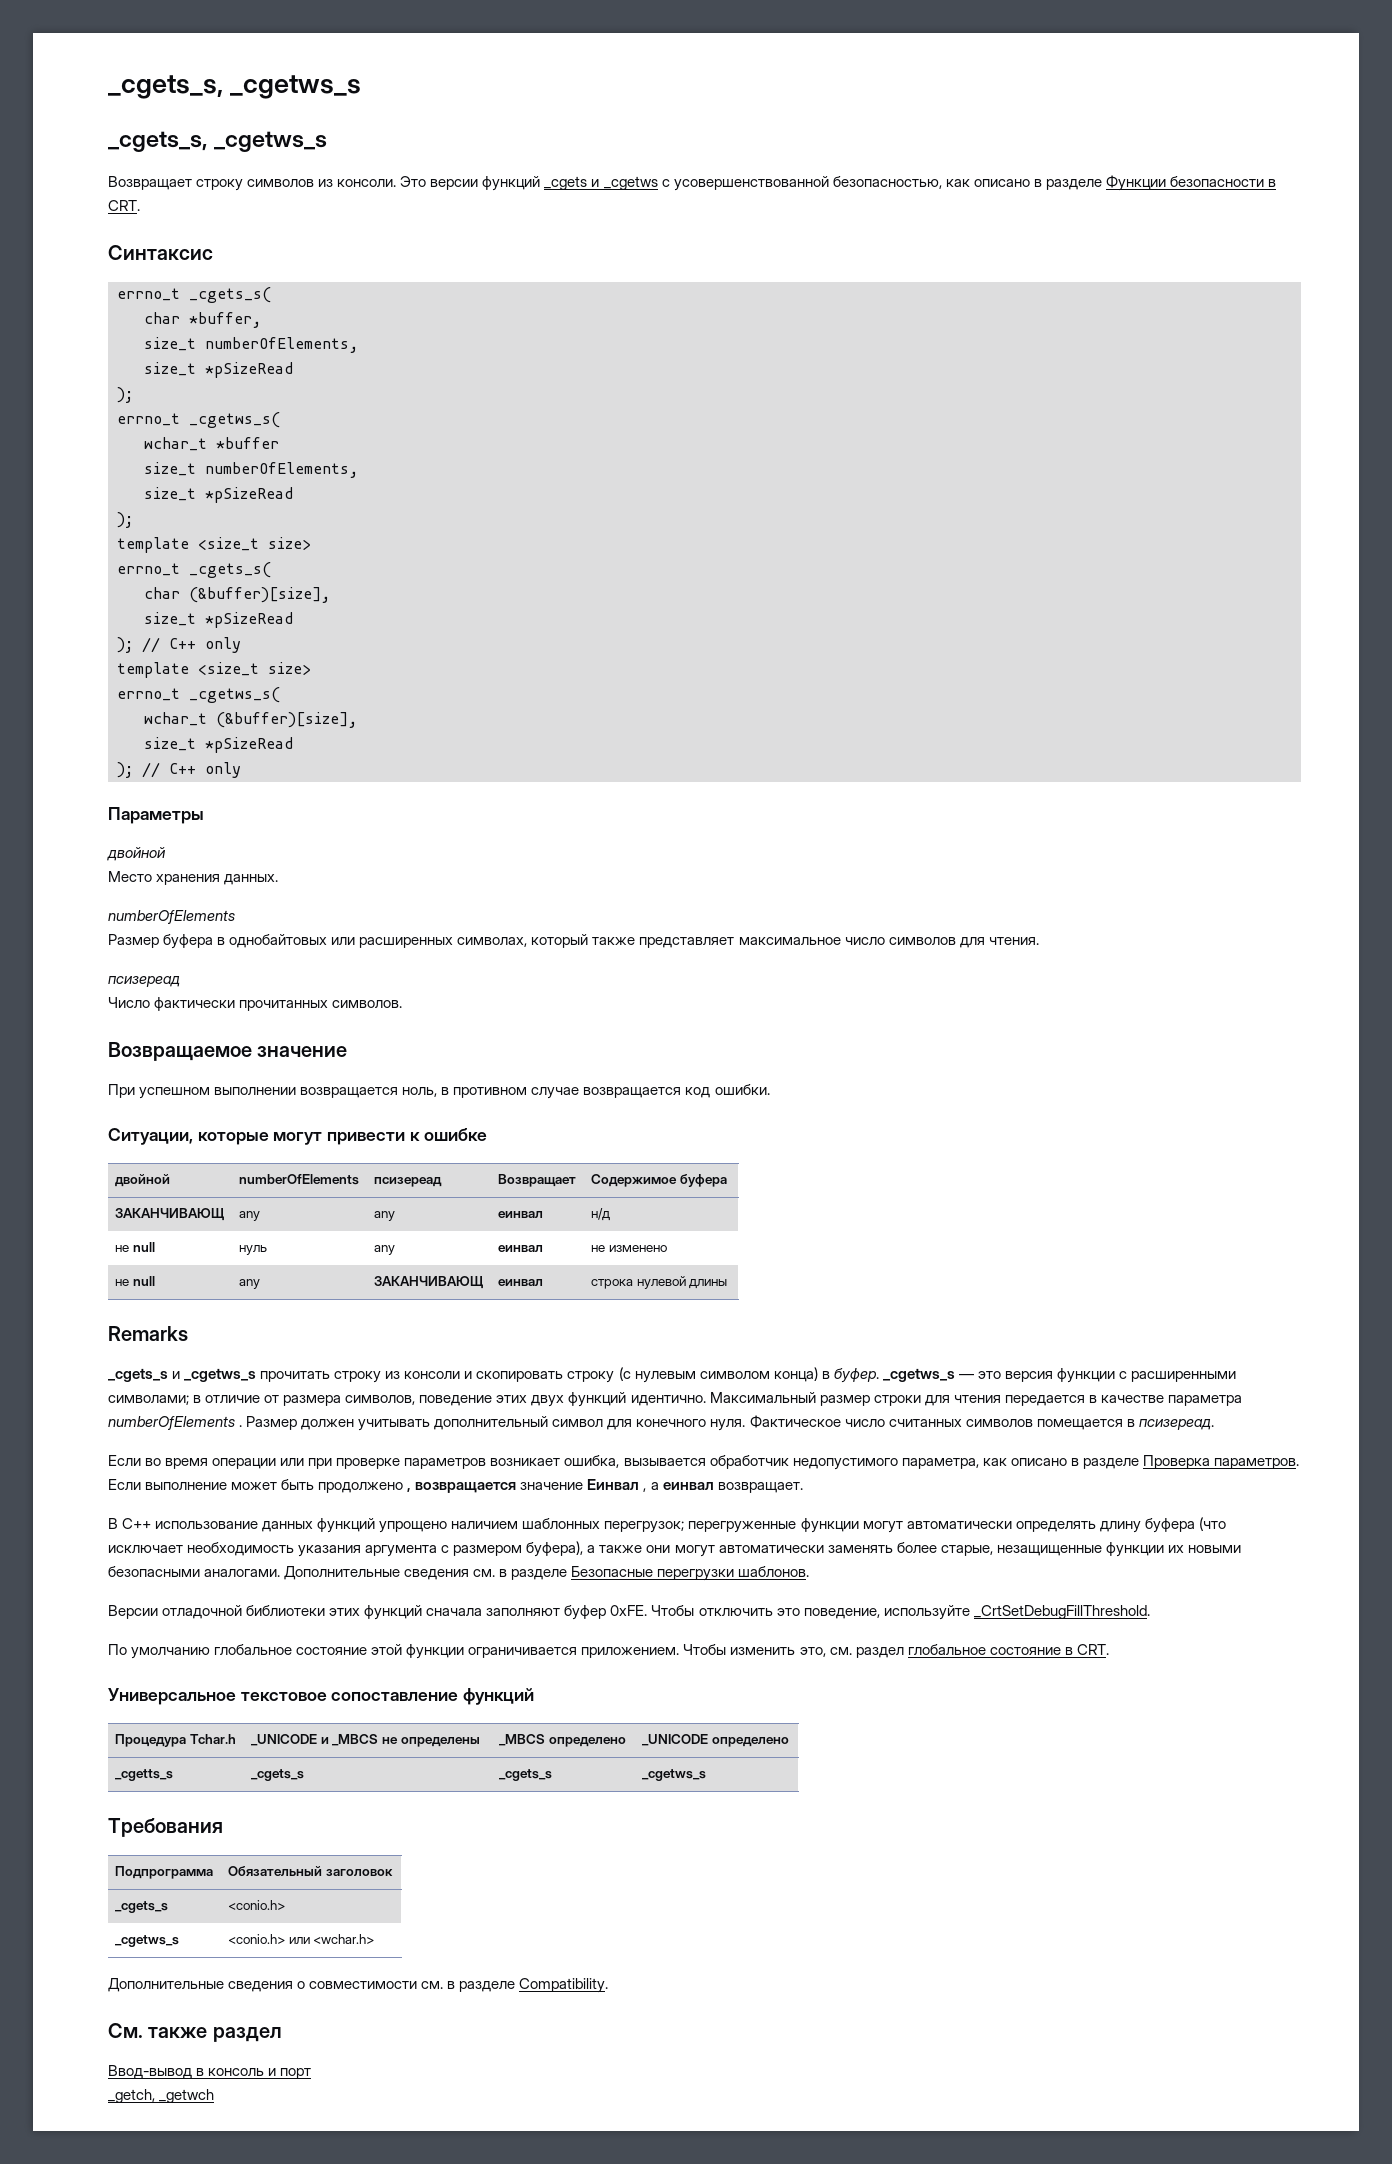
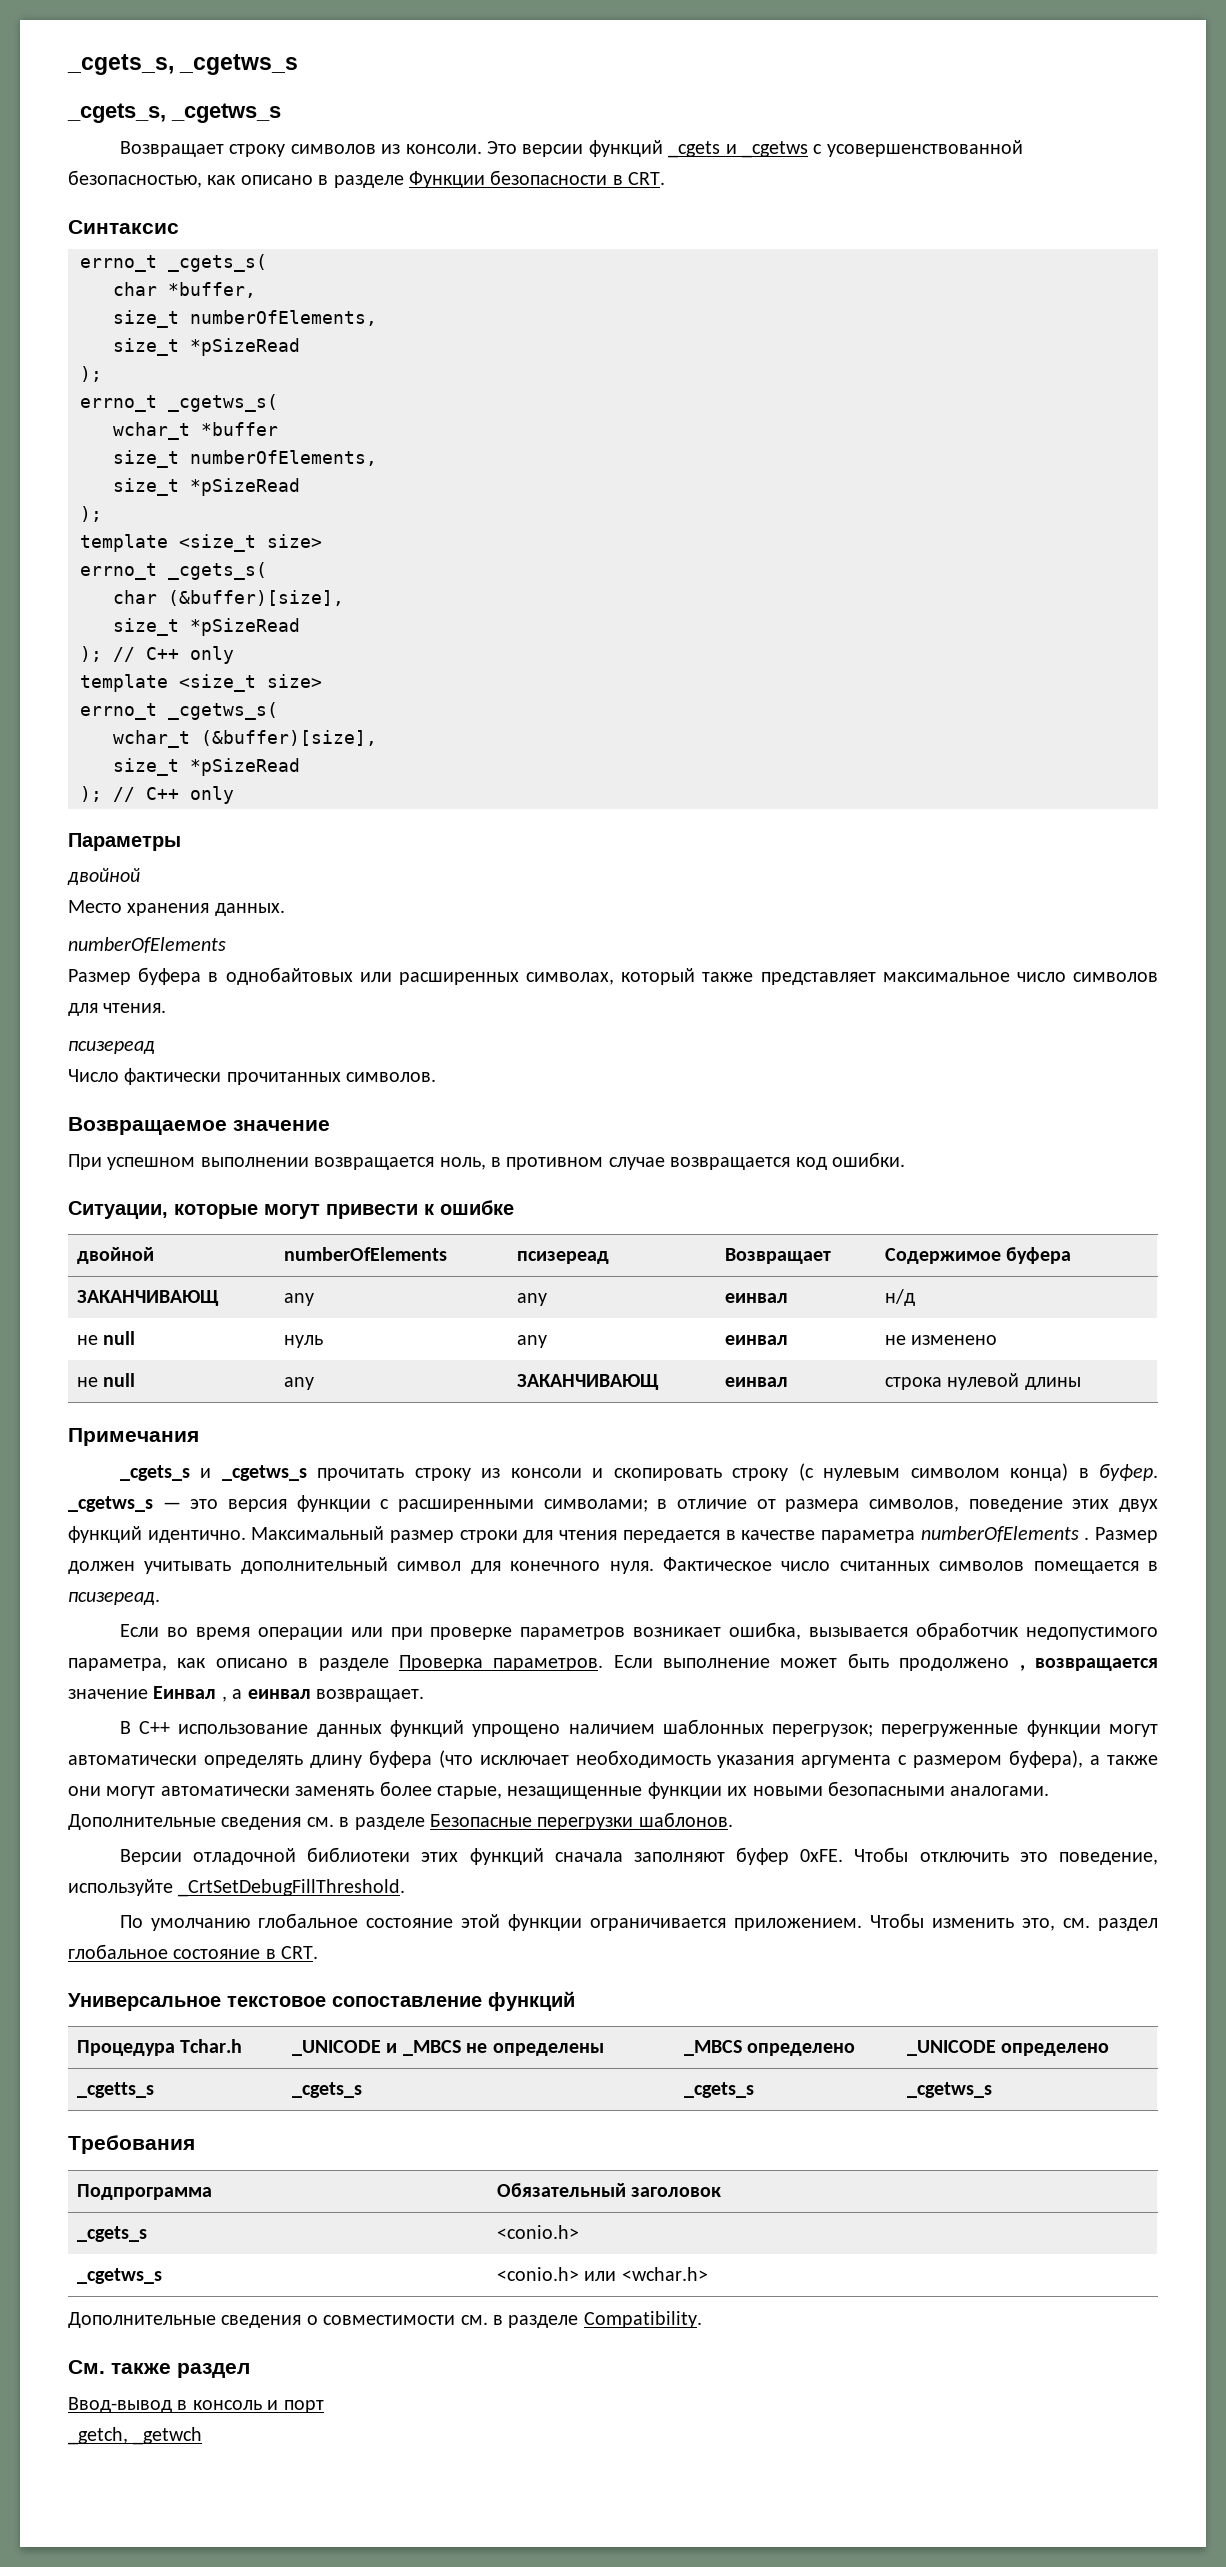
- Remarks
+ Примечания

